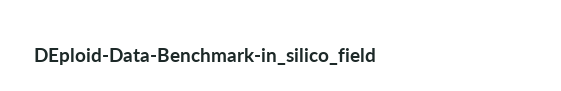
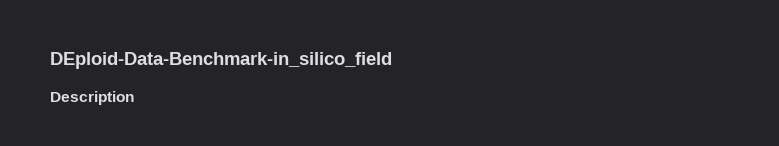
+ Description

